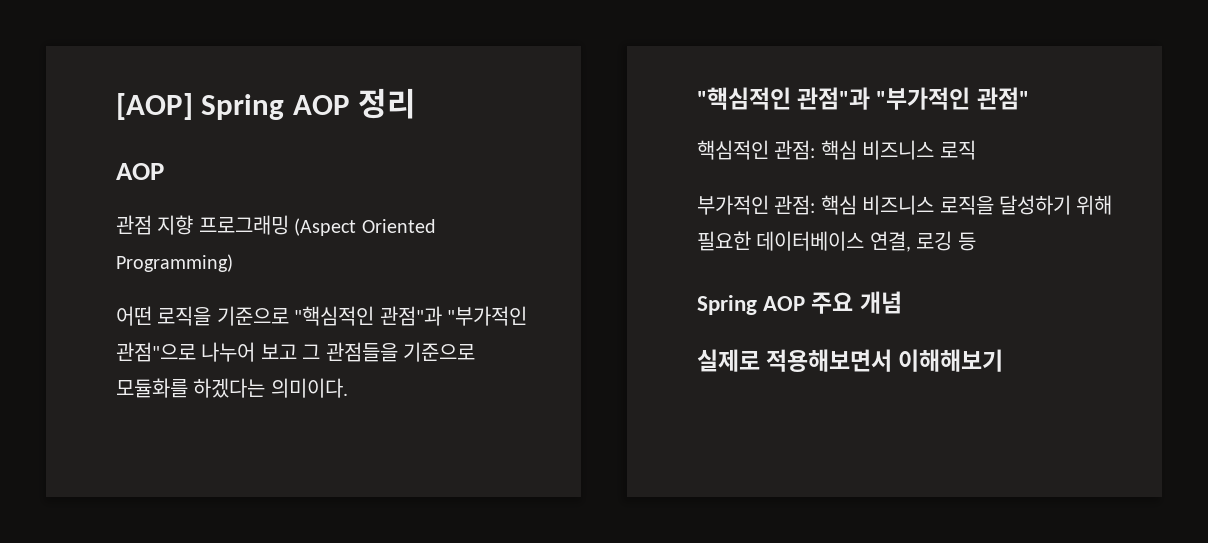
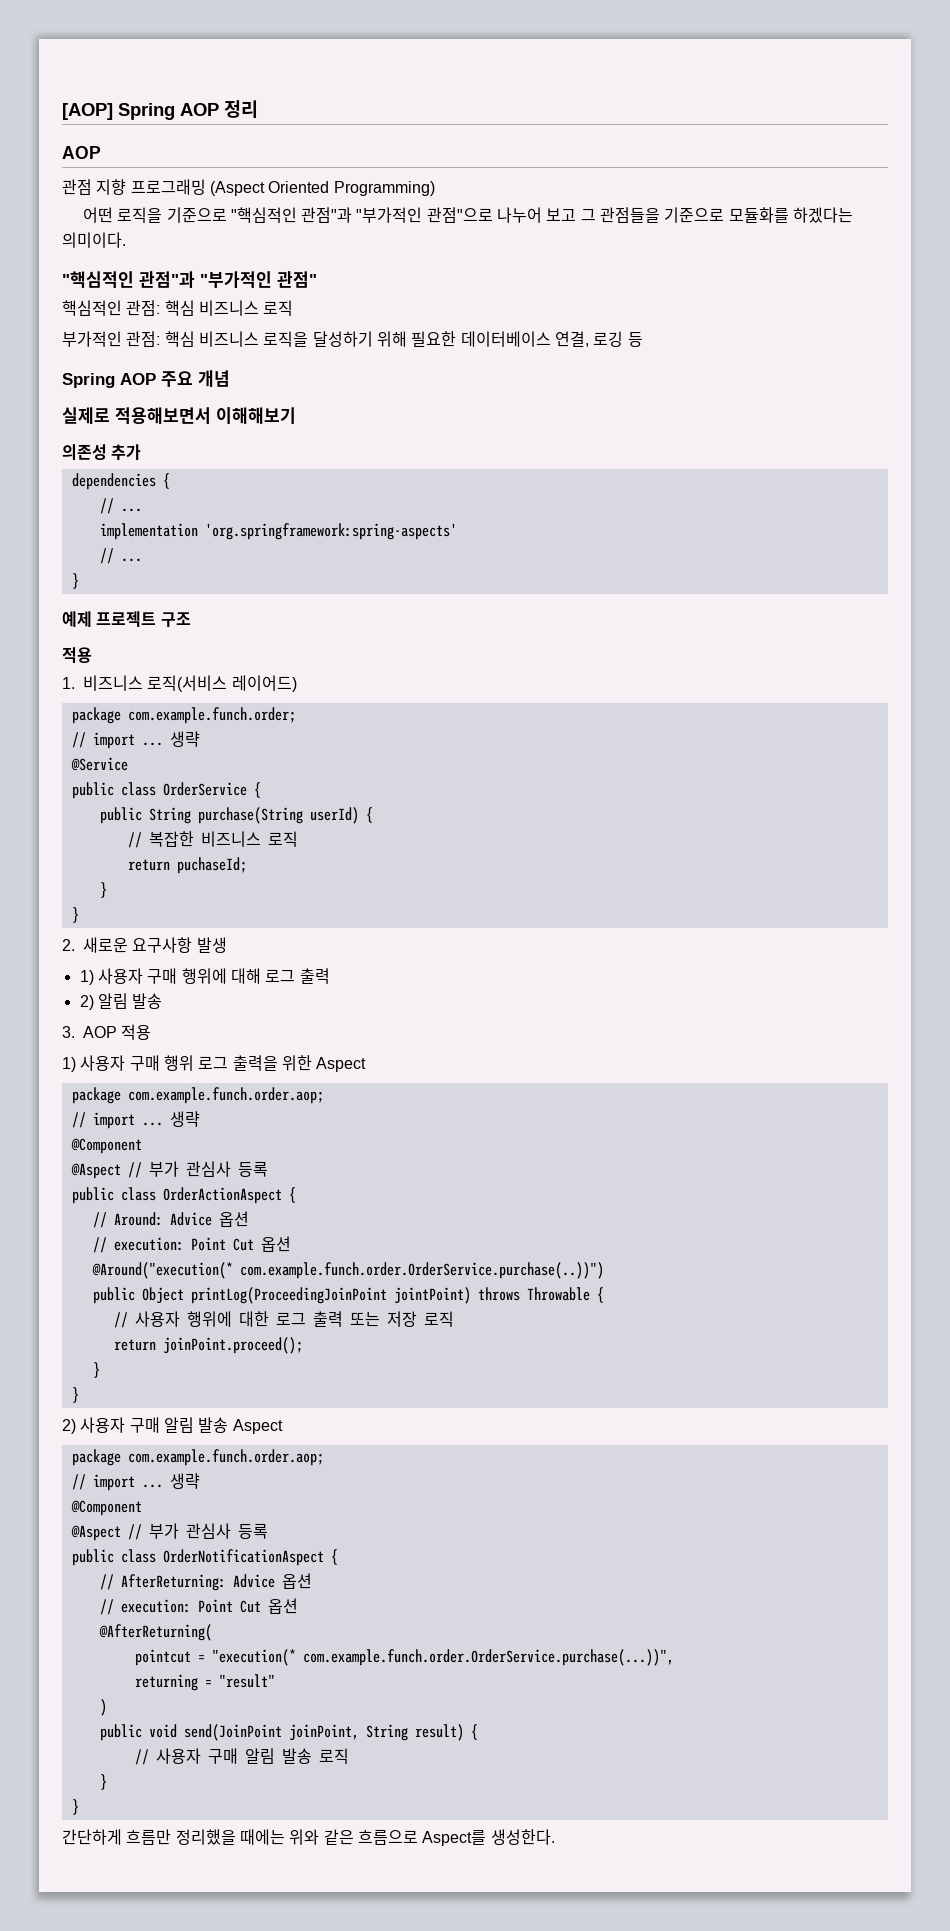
+ 의존성 추가
+ dependencies {
+ // ...
+ implementation 'org.springframework:spring-aspects'
+ // ...
+ }
+ 예제 프로젝트 구조
+ 적용
+ 1. 비즈니스 로직(서비스 레이어드)
+ package com.example.funch.order;
+ // import ... 생략
+ @Service
+ public class OrderService {
+ public String purchase(String userId) {
+ // 복잡한 비즈니스 로직
+ return puchaseId;
+ }
+ }
+ 2. 새로운 요구사항 발생
+ 1) 사용자 구매 행위에 대해 로그 출력
+ 2) 알림 발송
+ 3. AOP 적용
+ 1) 사용자 구매 행위 로그 출력을 위한 Aspect
+ package com.example.funch.order.aop;
+ // import ... 생략
+ @Component
+ @Aspect // 부가 관심사 등록
+ public class OrderActionAspect {
+ // Around: Advice 옵션
+ // execution: Point Cut 옵션
+ @Around("execution(* com.example.funch.order.OrderService.purchase(..))")
+ public Object printLog(ProceedingJoinPoint jointPoint) throws Throwable {
+ // 사용자 행위에 대한 로그 출력 또는 저장 로직
+ return joinPoint.proceed();
+ }
+ }
+ 2) 사용자 구매 알림 발송 Aspect
+ package com.example.funch.order.aop;
+ // import ... 생략
+ @Component
+ @Aspect // 부가 관심사 등록
+ public class OrderNotificationAspect {
+ // AfterReturning: Advice 옵션
+ // execution: Point Cut 옵션
+ @AfterReturning(
+ pointcut = "execution(* com.example.funch.order.OrderService.purchase(...))",
+ returning = "result"
+ )
+ public void send(JoinPoint joinPoint, String result) {
+ // 사용자 구매 알림 발송 로직
+ }
+ }
+ 간단하게 흐름만 정리했을 때에는 위와 같은 흐름으로 Aspect를 생성한다.

